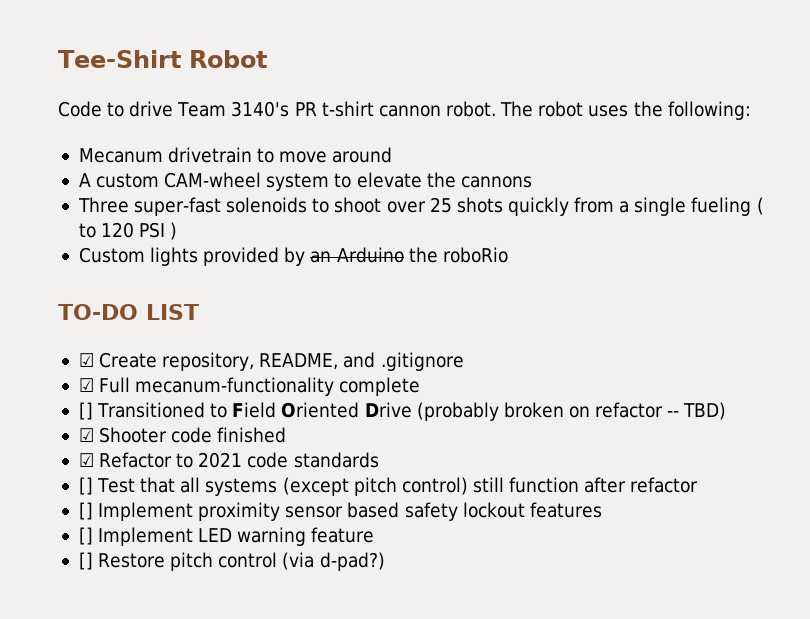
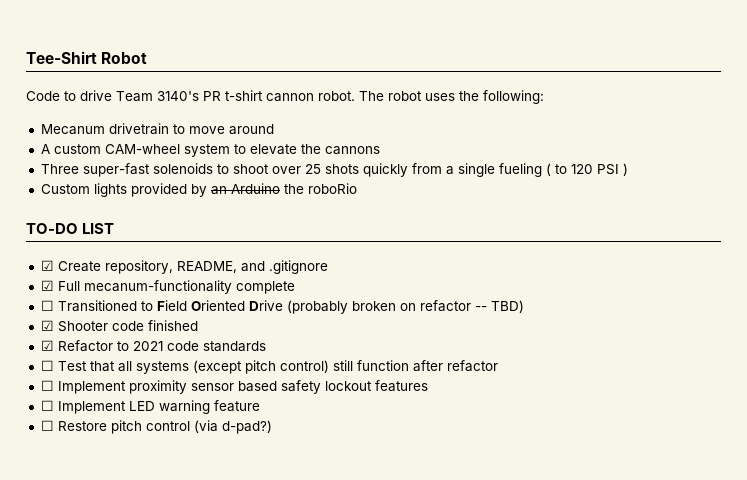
- [] Transitioned to Field Oriented Drive (probably broken on refactor -- TBD)
+ ☐ Transitioned to Field Oriented Drive (probably broken on refactor -- TBD)
- [] Test that all systems (except pitch control) still function after refactor
+ ☐ Test that all systems (except pitch control) still function after refactor
- [] Implement proximity sensor based safety lockout features
+ ☐ Implement proximity sensor based safety lockout features
- [] Implement LED warning feature
+ ☐ Implement LED warning feature
- [] Restore pitch control (via d-pad?)
+ ☐ Restore pitch control (via d-pad?)

